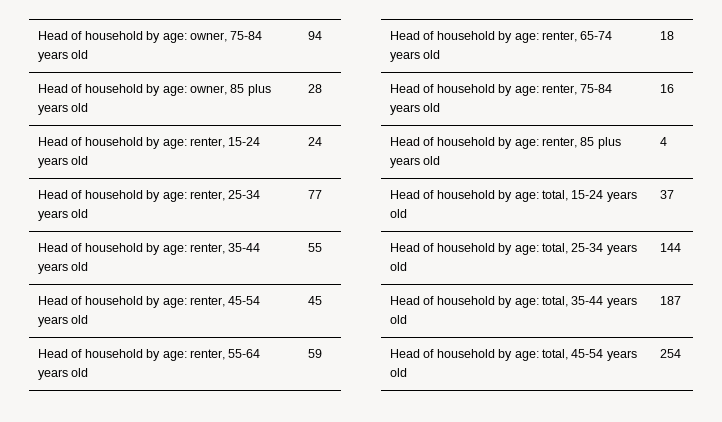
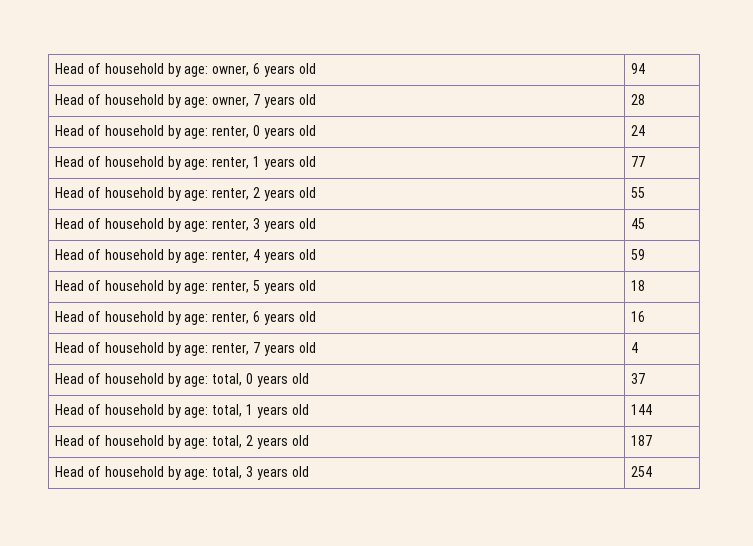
- Head of household by age: owner, 75-84 years old | 94
+ Head of household by age: owner, 6 years old | 94
- Head of household by age: owner, 85 plus years old | 28
+ Head of household by age: owner, 7 years old | 28
- Head of household by age: renter, 15-24 years old | 24
+ Head of household by age: renter, 0 years old | 24
- Head of household by age: renter, 25-34 years old | 77
+ Head of household by age: renter, 1 years old | 77
- Head of household by age: renter, 35-44 years old | 55
+ Head of household by age: renter, 2 years old | 55
- Head of household by age: renter, 45-54 years old | 45
+ Head of household by age: renter, 3 years old | 45
- Head of household by age: renter, 55-64 years old | 59
+ Head of household by age: renter, 4 years old | 59
- Head of household by age: renter, 65-74 years old | 18
+ Head of household by age: renter, 5 years old | 18
- Head of household by age: renter, 75-84 years old | 16
+ Head of household by age: renter, 6 years old | 16
- Head of household by age: renter, 85 plus years old | 4
+ Head of household by age: renter, 7 years old | 4
- Head of household by age: total, 15-24 years old | 37
+ Head of household by age: total, 0 years old | 37
- Head of household by age: total, 25-34 years old | 144
+ Head of household by age: total, 1 years old | 144
- Head of household by age: total, 35-44 years old | 187
+ Head of household by age: total, 2 years old | 187
- Head of household by age: total, 45-54 years old | 254
+ Head of household by age: total, 3 years old | 254

